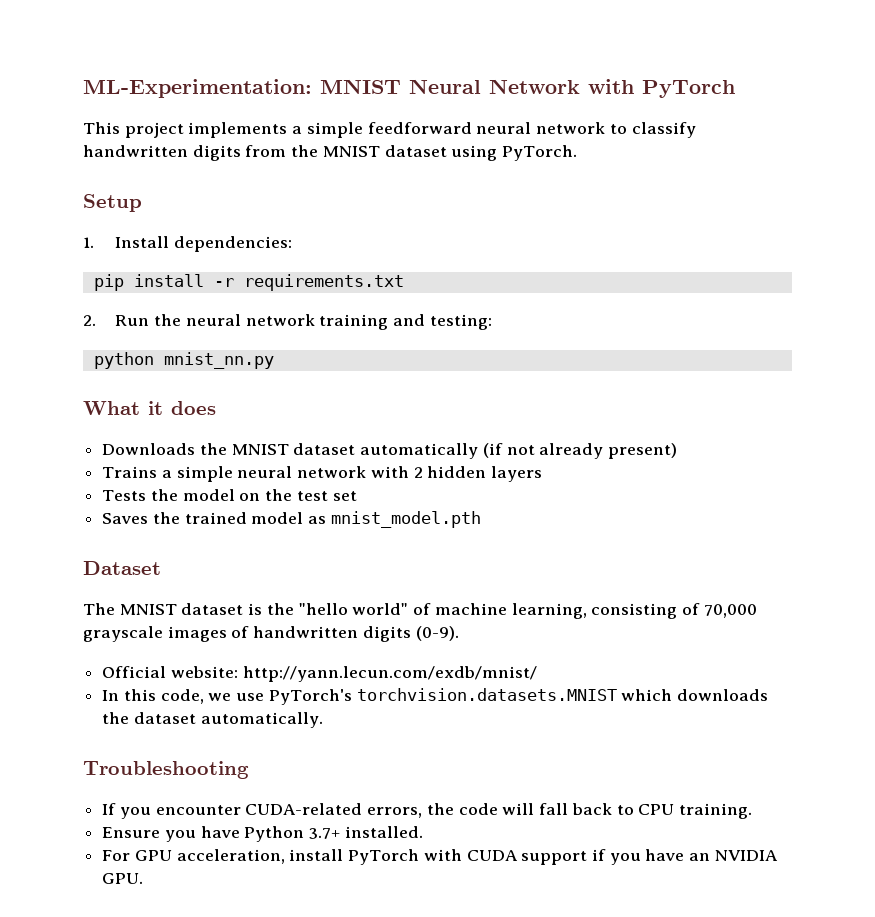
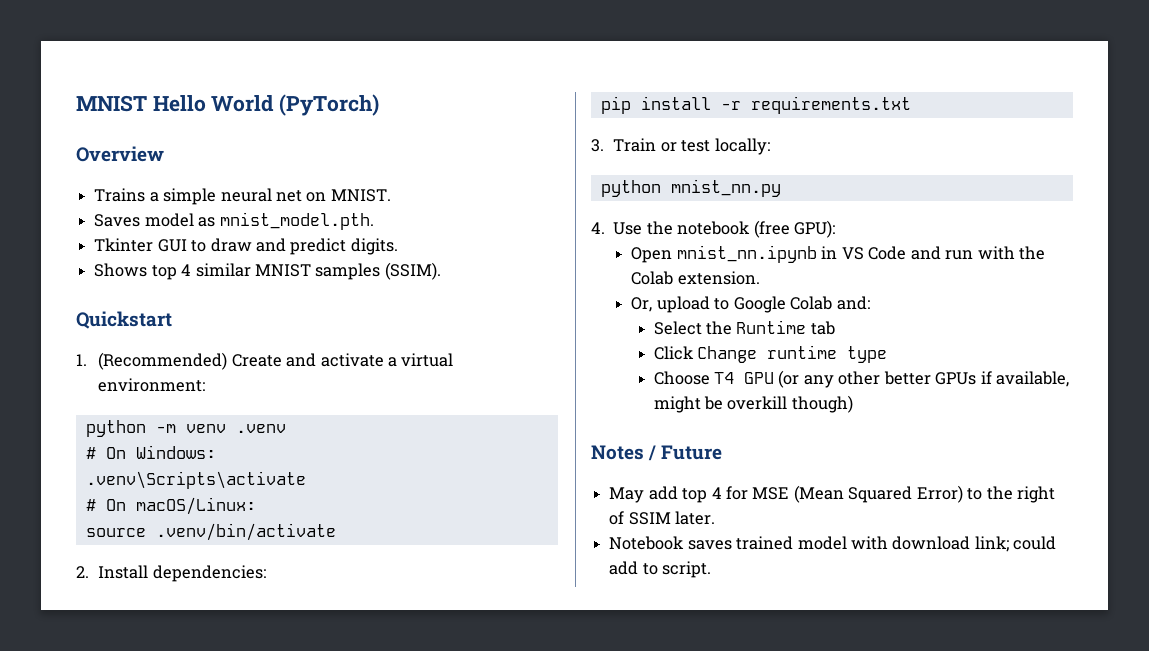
- ML-Experimentation: MNIST Neural Network with PyTorch
- This project implements a simple feedforward neural network to classify handwritten digits from the MNIST dataset using PyTorch.
- Setup
- 1. Install dependencies:
+ MNIST Hello World (PyTorch)
+ Overview
+ Trains a simple neural net on MNIST.
+ Saves model as mnist_model.pth.
+ Tkinter GUI to draw and predict digits.
+ Shows top 4 similar MNIST samples (SSIM).
+ Quickstart
+ 1. (Recommended) Create and activate a virtual environment:
+ python -m venv .venv
+ # On Windows:
+ .venv\Scripts\activate
+ # On macOS/Linux:
+ source .venv/bin/activate
+ 2. Install dependencies:
- 2. Run the neural network training and testing:
+ 3. Train or test locally:
  python mnist_nn.py
- What it does
- Downloads the MNIST dataset automatically (if not already present)
- Trains a simple neural network with 2 hidden layers
- Tests the model on the test set
- Saves the trained model as mnist_model.pth
- Dataset
- The MNIST dataset is the "hello world" of machine learning, consisting of 70,000 grayscale images of handwritten digits (0-9).
- Official website: http://yann.lecun.com/exdb/mnist/
- In this code, we use PyTorch's torchvision.datasets.MNIST which downloads the dataset automatically.
- Troubleshooting
- If you encounter CUDA-related errors, the code will fall back to CPU training.
- Ensure you have Python 3.7+ installed.
- For GPU acceleration, install PyTorch with CUDA support if you have an NVIDIA GPU.
+ 4. Use the notebook (free GPU):
+ Open mnist_nn.ipynb in VS Code and run with the Colab extension.
+ Or, upload to Google Colab and:
+ Select the Runtime tab
+ Click Change runtime type
+ Choose T4 GPU (or any other better GPUs if available, might be overkill though)
+ Notes / Future
+ May add top 4 for MSE (Mean Squared Error) to the right of SSIM later.
+ Notebook saves trained model with download link; could add to script.

